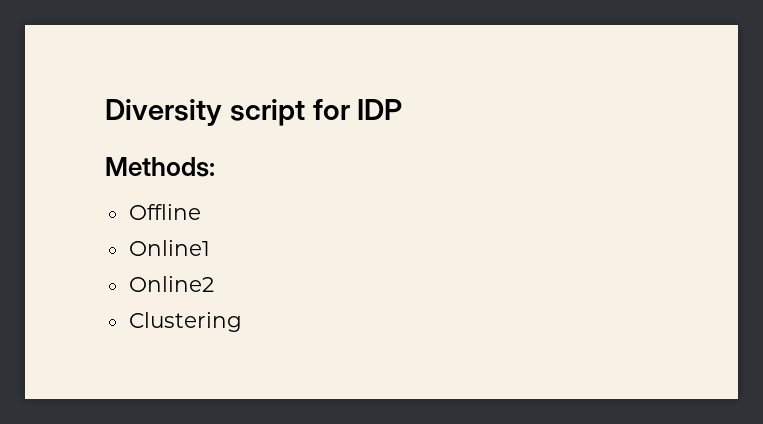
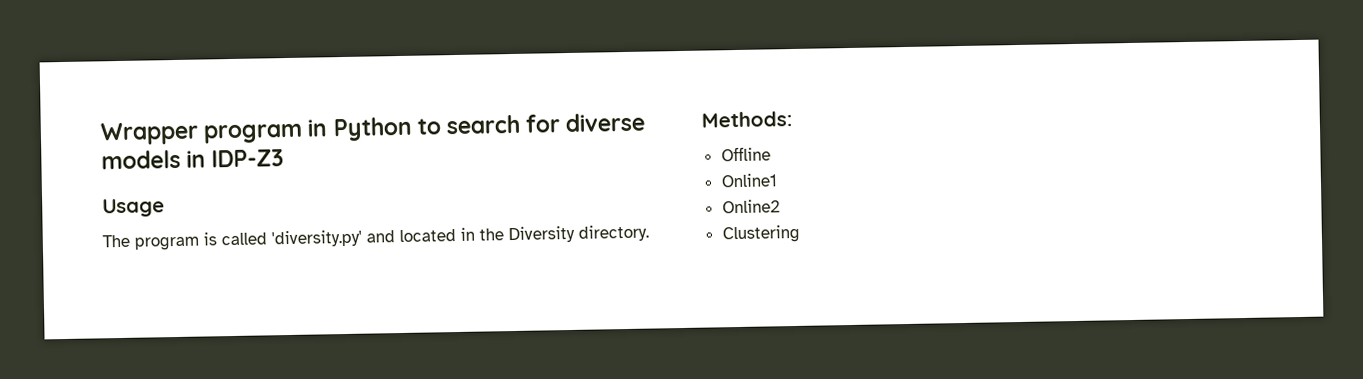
- Diversity script for IDP
+ Wrapper program in Python to search for diverse models in IDP-Z3
+ Usage
+ The program is called 'diversity.py' and located in the Diversity directory.

